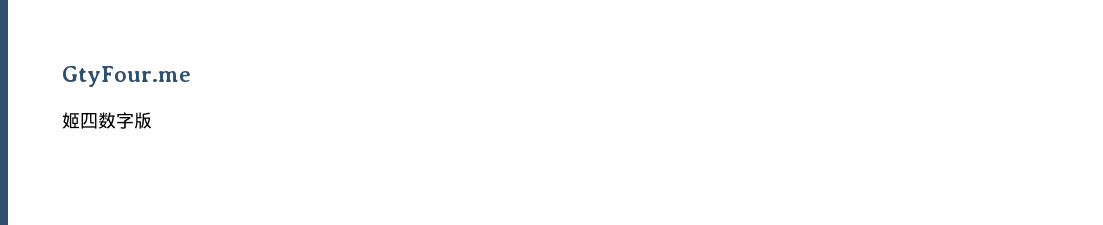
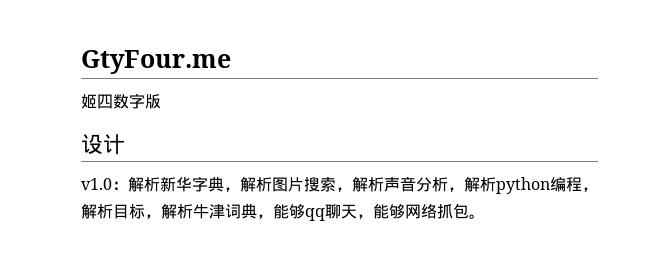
+ 设计
+ v1.0：解析新华字典，解析图片搜索，解析声音分析，解析python编程，解析目标，解析牛津词典，能够qq聊天，能够网络抓包。

